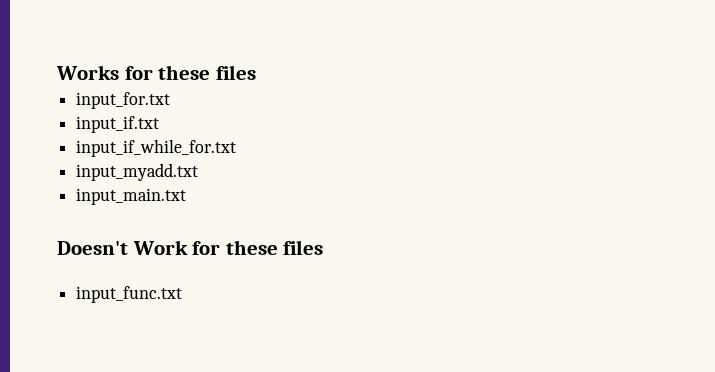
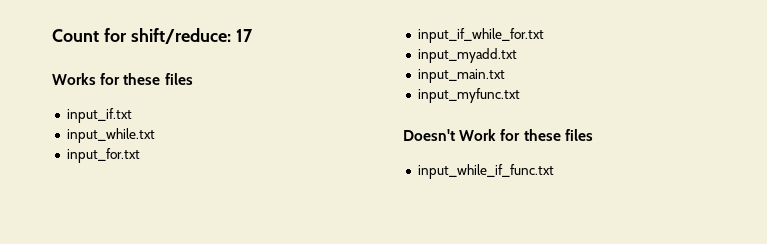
+ Count for shift/reduce: 17
+ input_if.txt
+ input_while.txt
- input_if.txt
+ input_myfunc.txt
- input_func.txt
+ input_while_if_func.txt

